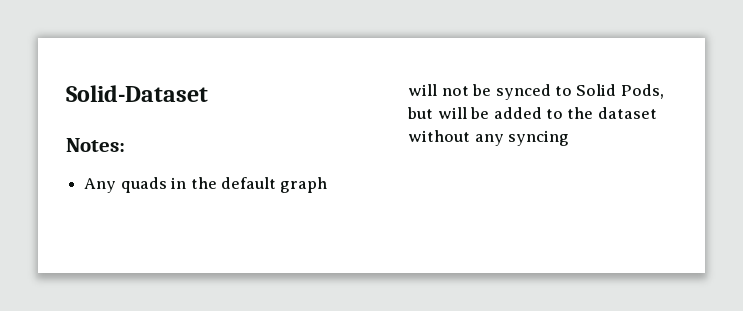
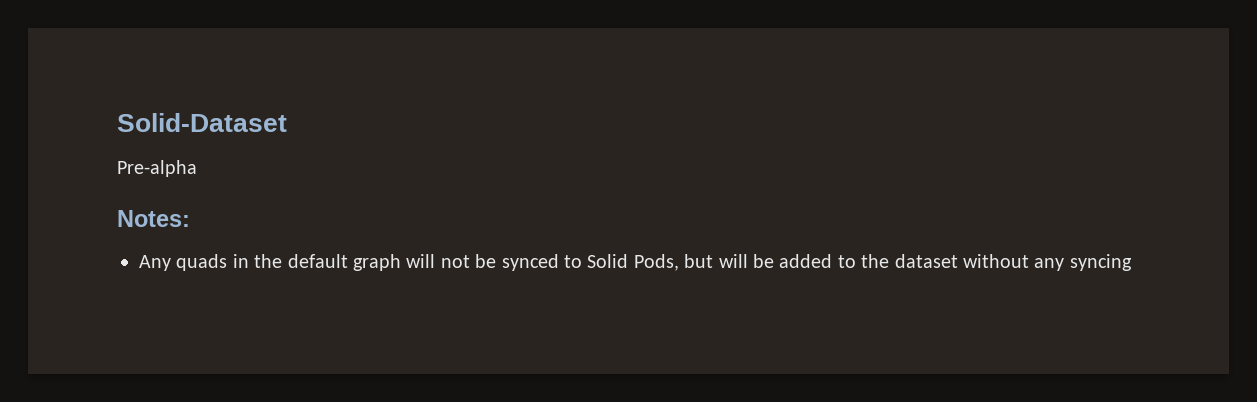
+ Pre-alpha

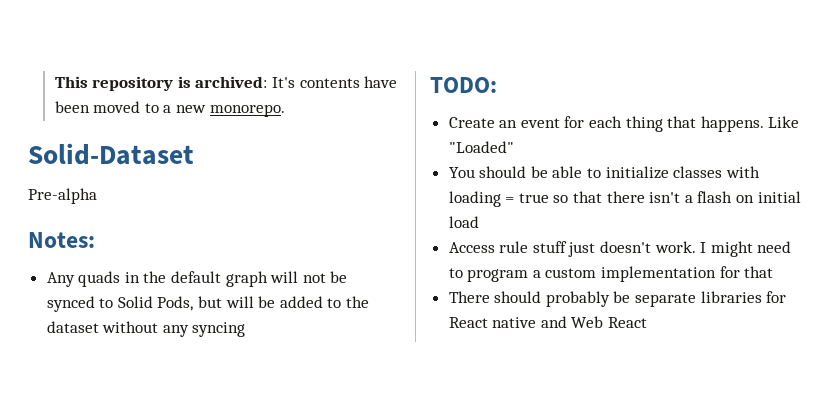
+ This repository is archived: It's contents have been moved to a new monorepo.
+ TODO:
+ Create an event for each thing that happens. Like "Loaded"
+ You should be able to initialize classes with loading = true so that there isn't a flash on initial load
+ Access rule stuff just doesn't work. I might need to program a custom implementation for that
+ There should probably be separate libraries for React native and Web React

